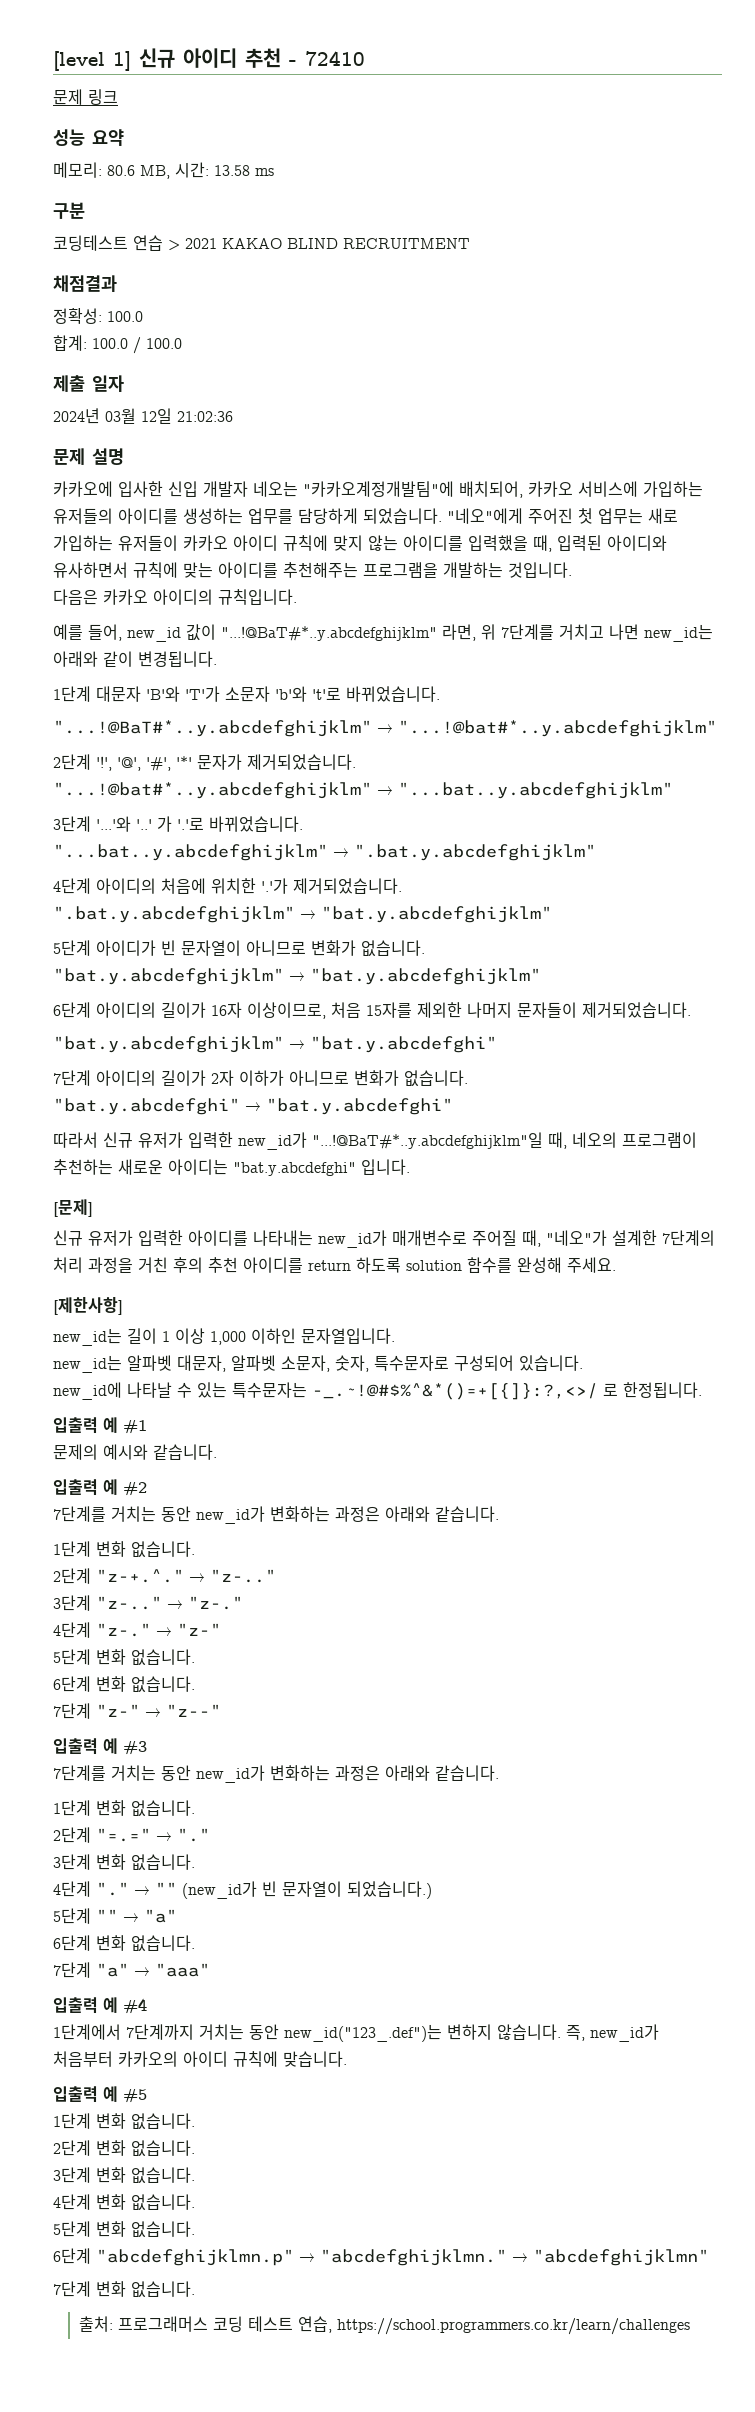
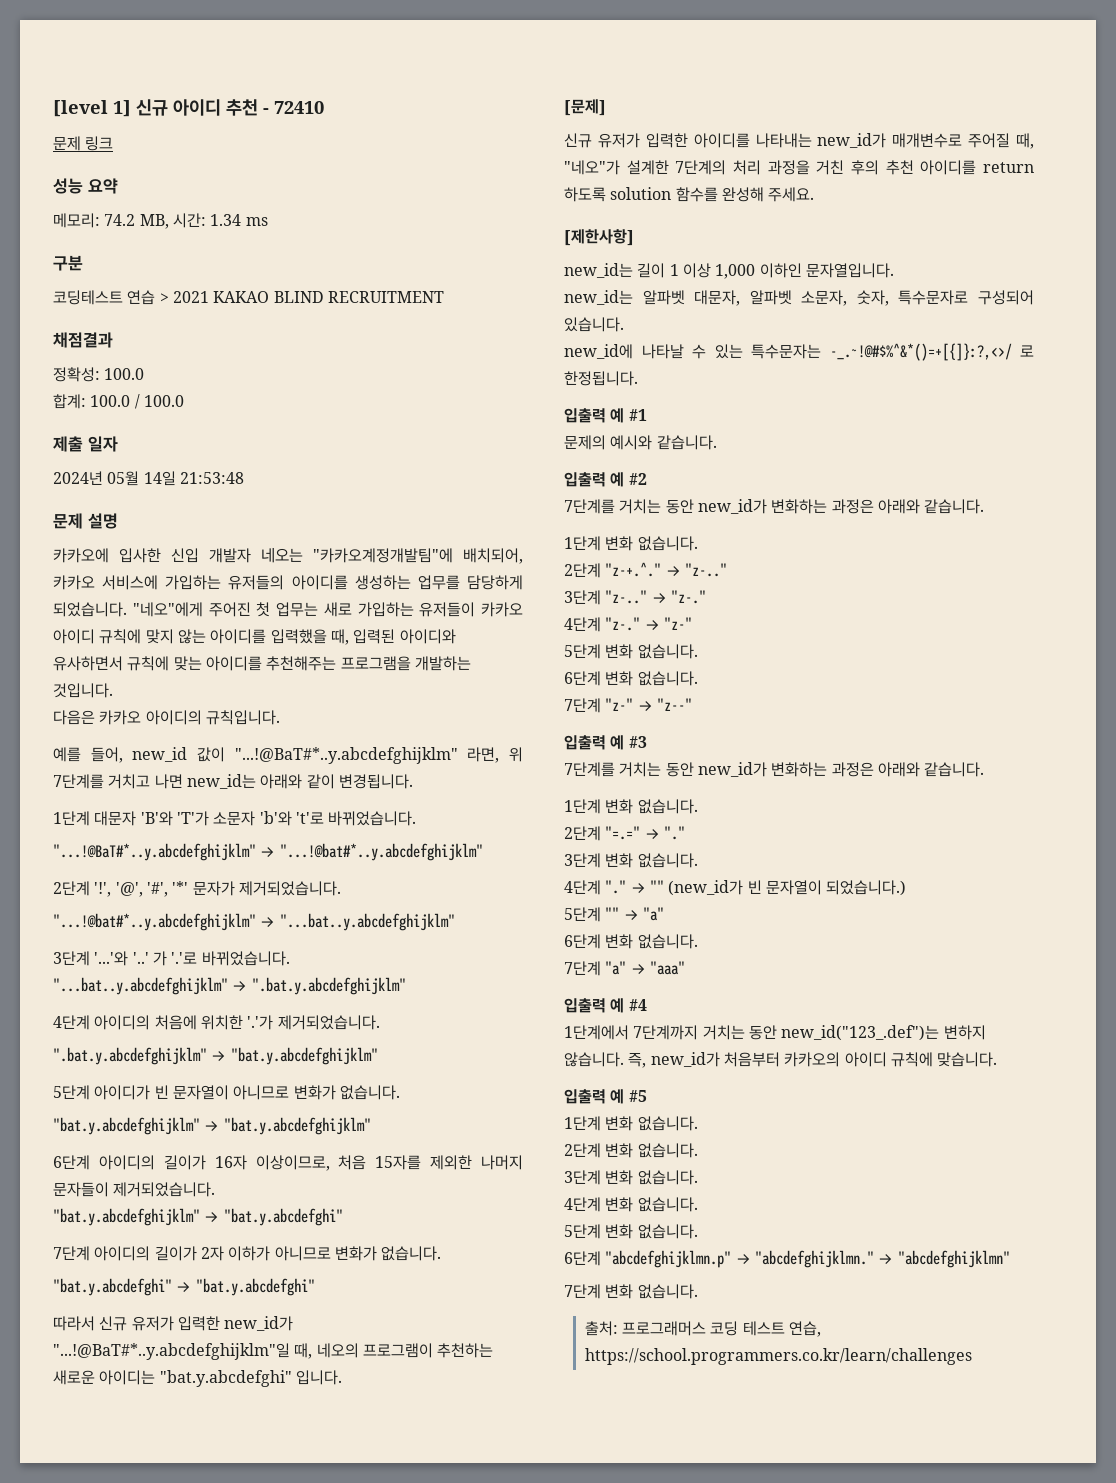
- 메모리: 80.6 MB, 시간: 13.58 ms
+ 메모리: 74.2 MB, 시간: 1.34 ms
- 2024년 03월 12일 21:02:36
+ 2024년 05월 14일 21:53:48

